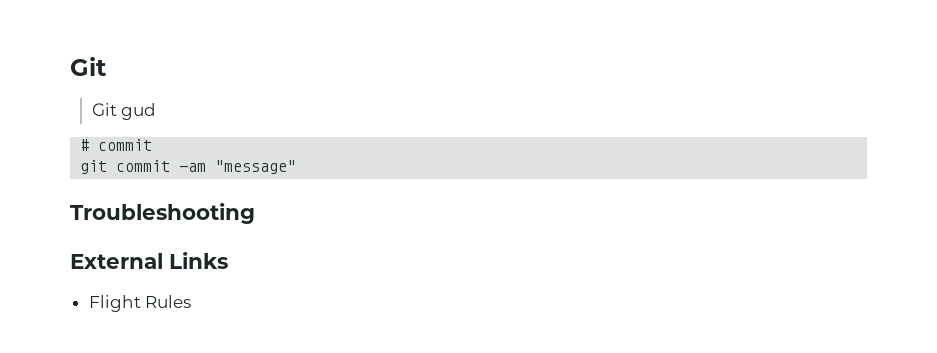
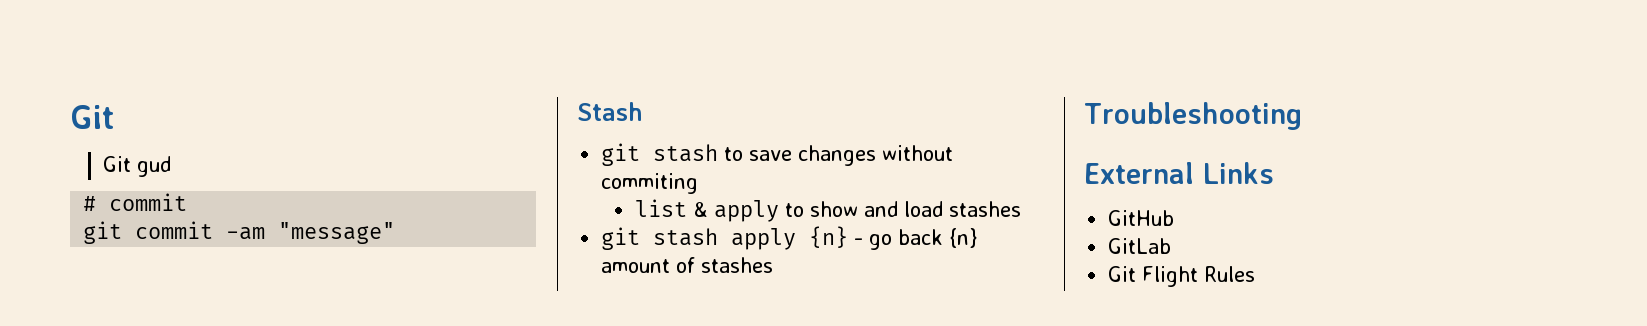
+ Stash
+ git stash to save changes without commiting
+ list & apply to show and load stashes
+ git stash apply {n} - go back {n} amount of stashes
- Flight Rules
+ GitHub
+ GitLab
+ Git Flight Rules

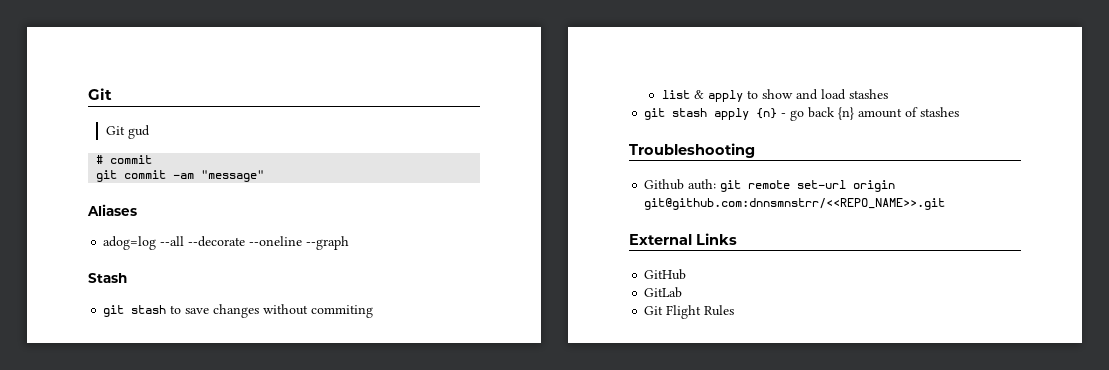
+ Aliases
+ adog=log --all --decorate --oneline --graph
+ Github auth: git remote set-url origin git@github.com:dnnsmnstrr/<<REPO_NAME>>.git

